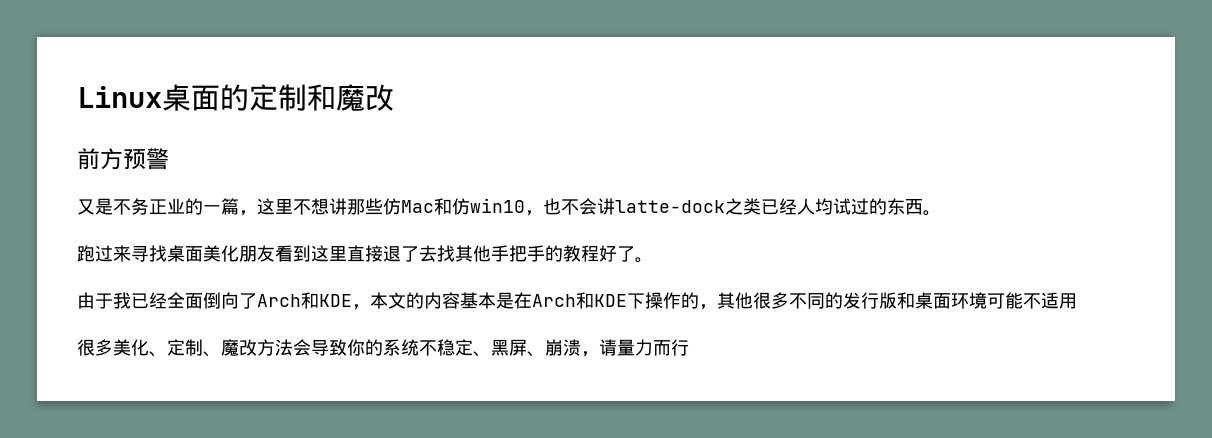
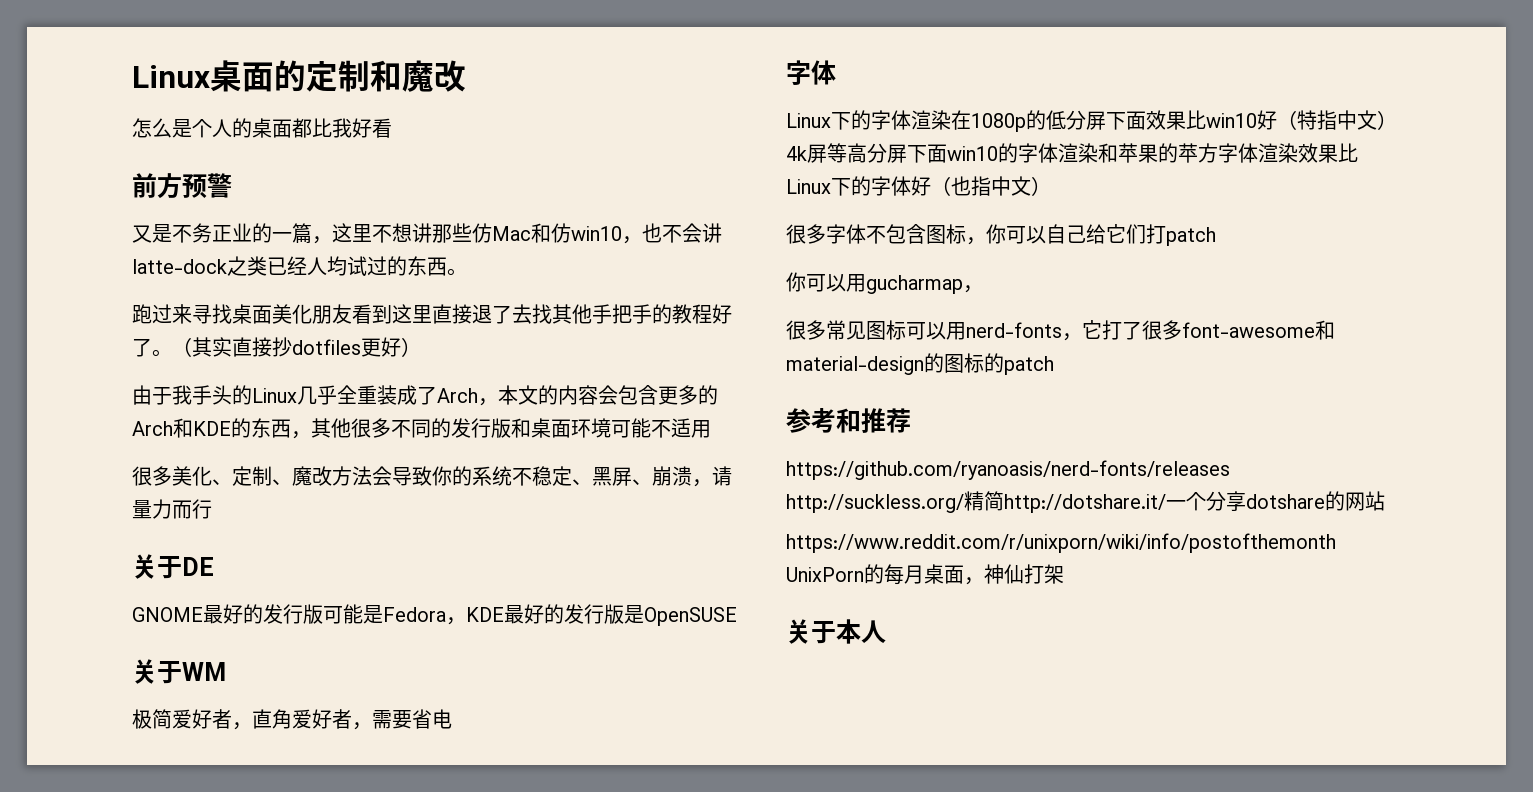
+ 怎么是个人的桌面都比我好看
- 跑过来寻找桌面美化朋友看到这里直接退了去找其他手把手的教程好了。
- 由于我已经全面倒向了Arch和KDE，本文的内容基本是在Arch和KDE下操作的，其他很多不同的发行版和桌面环境可能不适用
+ 跑过来寻找桌面美化朋友看到这里直接退了去找其他手把手的教程好了。（其实直接抄dotfiles更好）
+ 由于我手头的Linux几乎全重装成了Arch，本文的内容会包含更多的Arch和KDE的东西，其他很多不同的发行版和桌面环境可能不适用
+ 关于DE
+ GNOME最好的发行版可能是Fedora，KDE最好的发行版是OpenSUSE
+ 关于WM
+ 极简爱好者，直角爱好者，需要省电
+ 字体
+ Linux下的字体渲染在1080p的低分屏下面效果比win10好（特指中文）4k屏等高分屏下面win10的字体渲染和苹果的苹方字体渲染效果比Linux下的字体好（也指中文）
+ 很多字体不包含图标，你可以自己给它们打patch
+ 你可以用gucharmap，
+ 很多常见图标可以用nerd-fonts，它打了很多font-awesome和material-design的图标的patch
+ 参考和推荐
+ https://github.com/ryanoasis/nerd-fonts/releases http://suckless.org/精简http://dotshare.it/一个分享dotshare的网站
+ https://www.reddit.com/r/unixporn/wiki/info/postofthemonth UnixPorn的每月桌面，神仙打架
+ 关于本人

